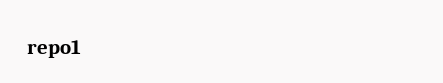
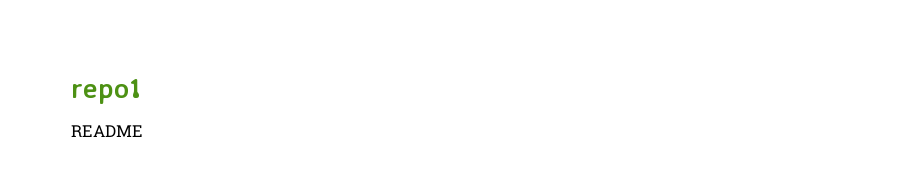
+ README

